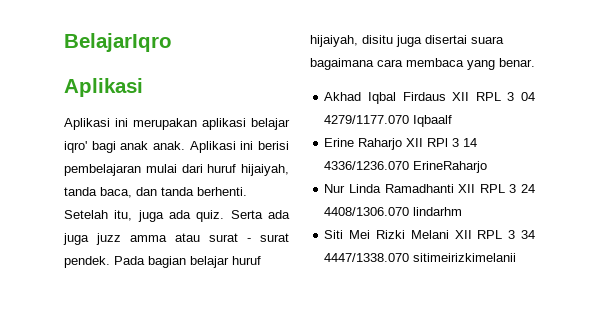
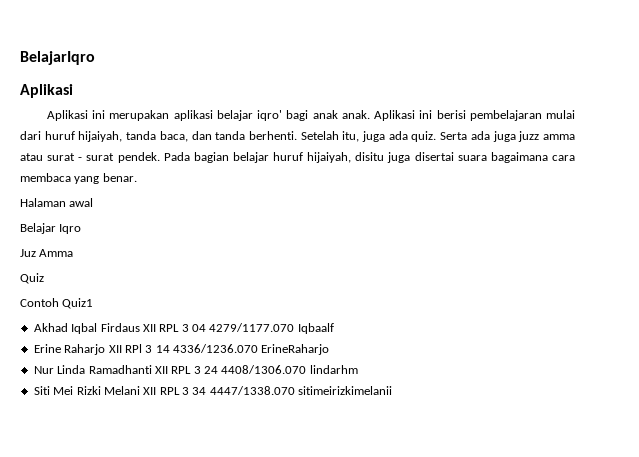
+ Halaman awal
+ Belajar Iqro
+ Juz Amma
+ Quiz
+ Contoh Quiz1

